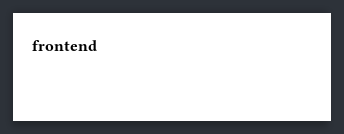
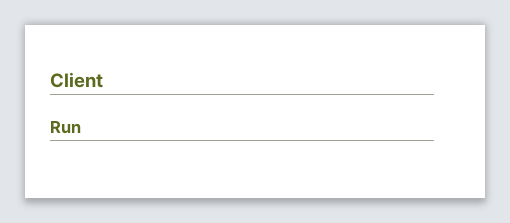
- frontend
+ Client
+ Run

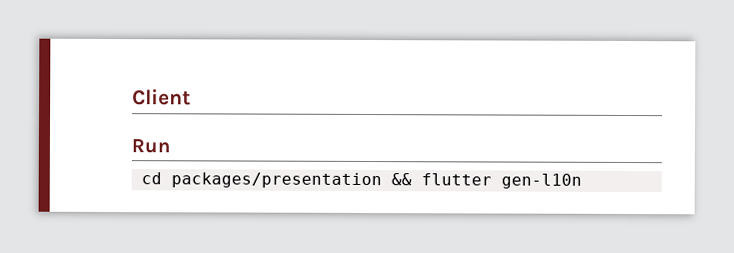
+ cd packages/presentation && flutter gen-l10n

